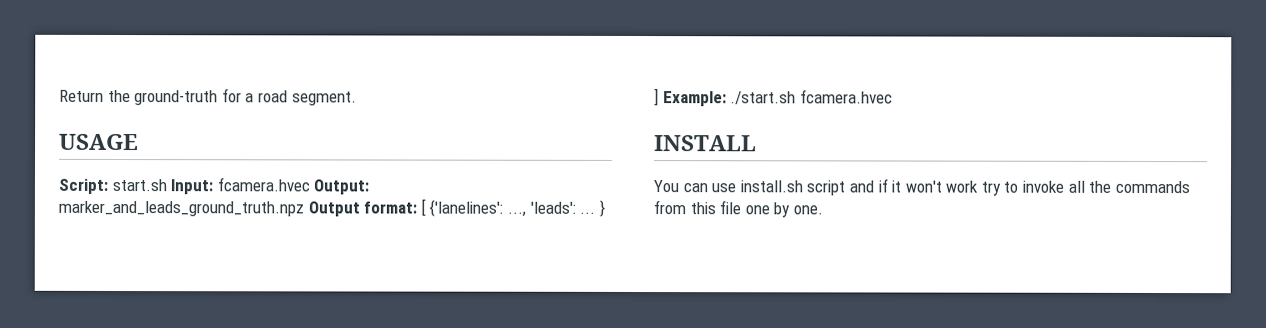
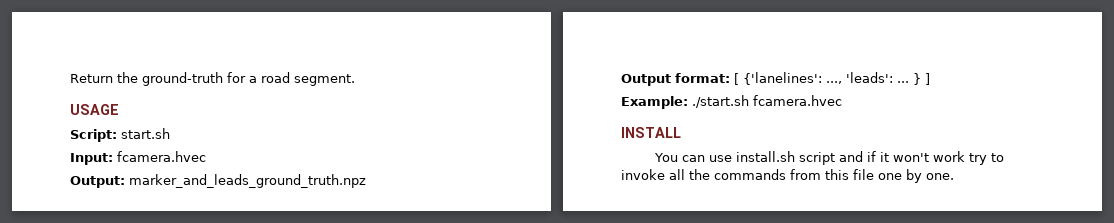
- Script: start.sh Input: fcamera.hvec Output: marker_and_leads_ground_truth.npz Output format: [ {'lanelines': ..., 'leads': ...
+ Script: start.sh
+ Input: fcamera.hvec
+ Output: marker_and_leads_ground_truth.npz
+ Output format: [ {'lanelines': ..., 'leads': ...
- } ] Example: ./start.sh fcamera.hvec
+ } ]
+ Example: ./start.sh fcamera.hvec

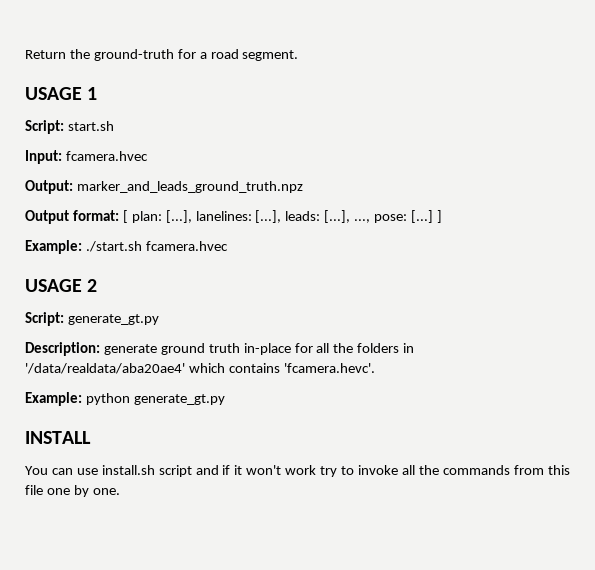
- USAGE
+ USAGE 1
- Output format: [ {'lanelines': ..., 'leads': ... } ]
+ Output format: [ plan: [...], lanelines: [...], leads: [...], ..., pose: [...] ]
  Example: ./start.sh fcamera.hvec
+ USAGE 2
+ Script: generate_gt.py
+ Description: generate ground truth in-place for all the folders in '/data/realdata/aba20ae4' which contains 'fcamera.hevc'.
+ Example: python generate_gt.py

